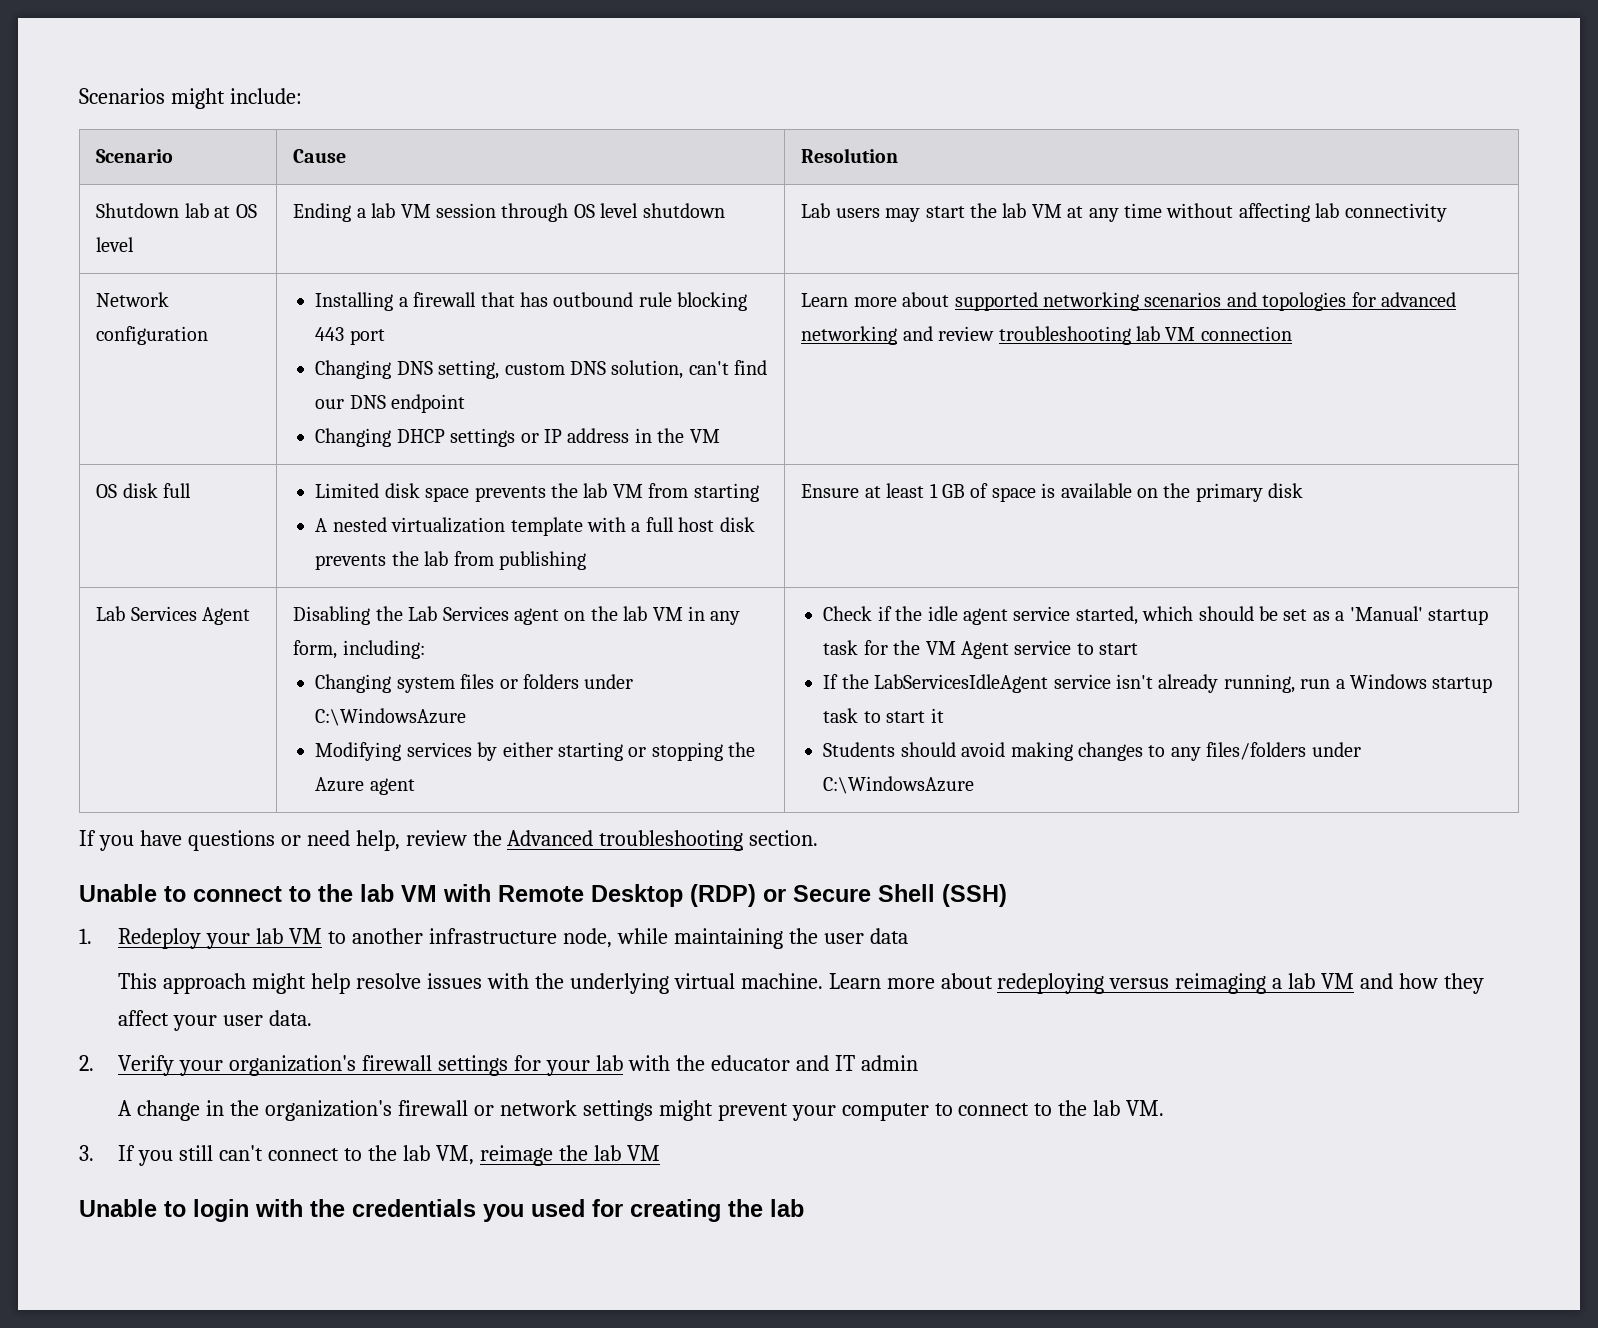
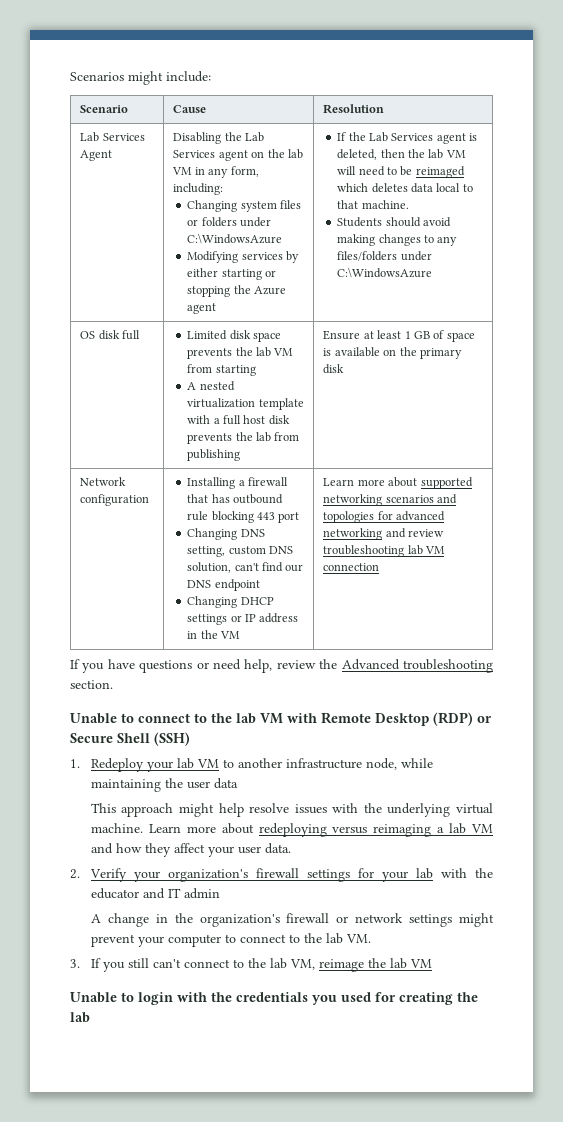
- Shutdown lab at OS level | Ending a lab VM session through OS level shutdown | Lab users may start the lab VM at any time without affecting lab connectivity
+ Lab Services Agent | Disabling the Lab Services agent on the lab VM in any form, including:
+ Changing system files or folders under C:\WindowsAzure
+ Modifying services by either starting or stopping the Azure agent | If the Lab Services agent is deleted, then the lab VM will need to be reimaged which deletes data local to that machine.
+ Students should avoid making changes to any files/folders under C:\WindowsAzure
+ OS disk full | Limited disk space prevents the lab VM from starting
+ A nested virtualization template with a full host disk prevents the lab from publishing | Ensure at least 1 GB of space is available on the primary disk
- OS disk full | Limited disk space prevents the lab VM from starting
- A nested virtualization template with a full host disk prevents the lab from publishing | Ensure at least 1 GB of space is available on the primary disk
- Lab Services Agent | Disabling the Lab Services agent on the lab VM in any form, including:
- Changing system files or folders under C:\WindowsAzure
- Modifying services by either starting or stopping the Azure agent | Check if the idle agent service started, which should be set as a 'Manual' startup task for the VM Agent service to start
- If the LabServicesIdleAgent service isn't already running, run a Windows startup task to start it
- Students should avoid making changes to any files/folders under C:\WindowsAzure

